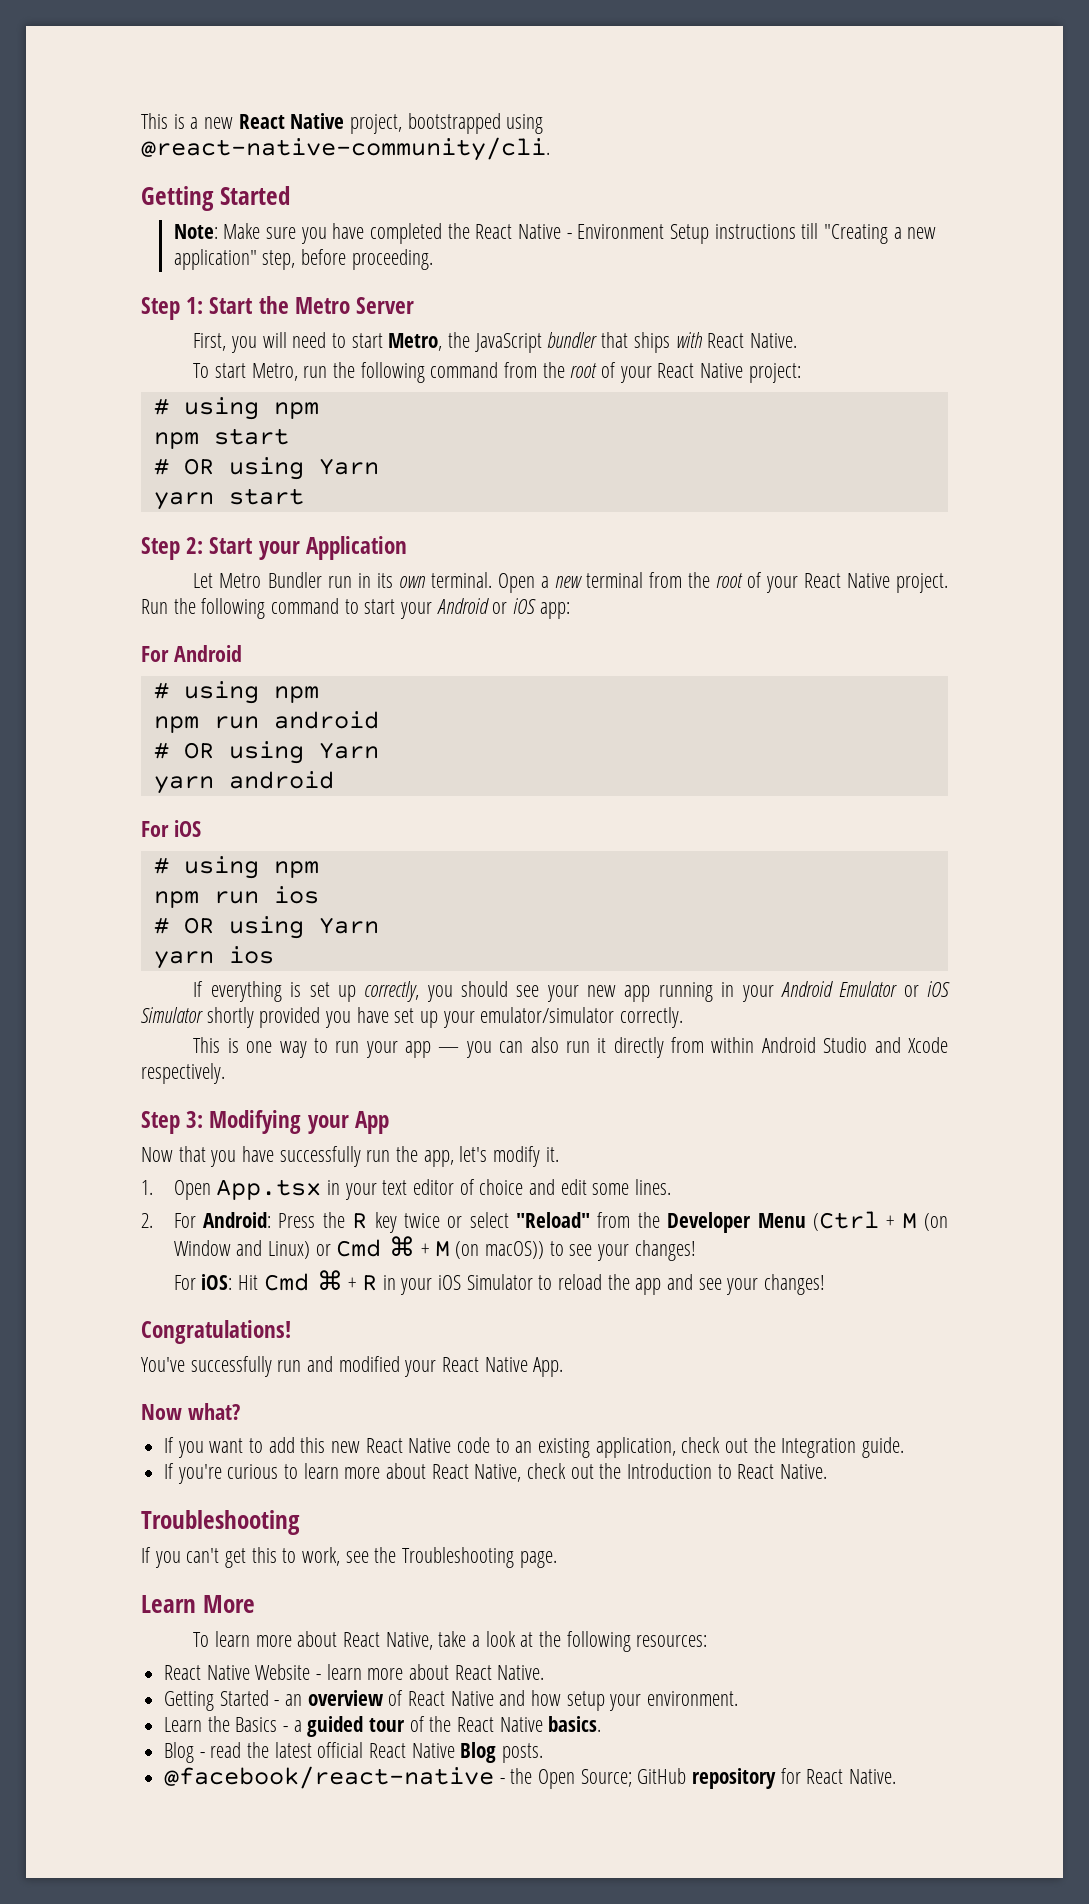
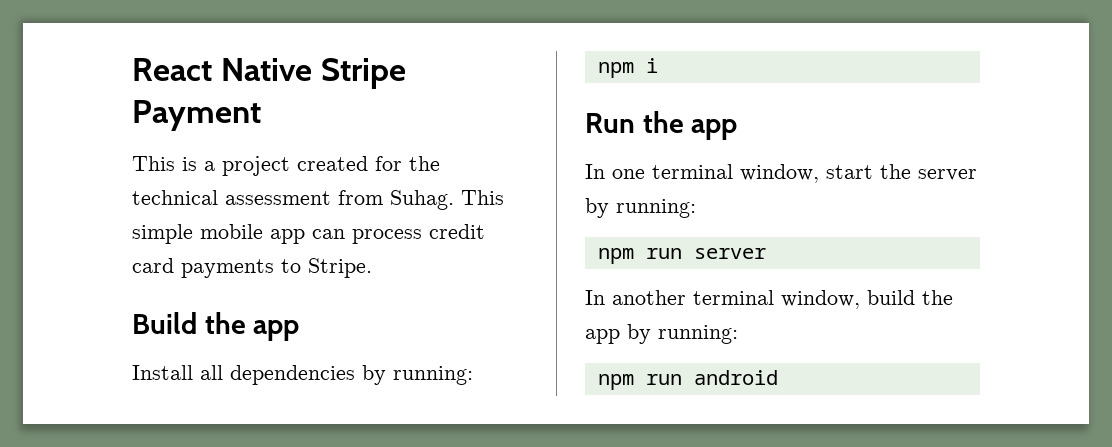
- This is a new React Native project, bootstrapped using @react-native-community/cli.
- Getting Started
- Note: Make sure you have completed the React Native - Environment Setup instructions till "Creating a new application" step, before proceeding.
- Step 1: Start the Metro Server
- First, you will need to start Metro, the JavaScript bundler that ships with React Native.
- To start Metro, run the following command from the root of your React Native project:
- # using npm
- npm start
- # OR using Yarn
- yarn start
- Step 2: Start your Application
- Let Metro Bundler run in its own terminal. Open a new terminal from the root of your React Native project. Run the following command to start your Android or iOS app:
- For Android
- # using npm
+ React Native Stripe Payment
+ This is a project created for the technical assessment from Suhag. This simple mobile app can process credit card payments to Stripe.
+ Build the app
+ Install all dependencies by running:
+ npm i
+ Run the app
+ In one terminal window, start the server by running:
+ npm run server
+ In another terminal window, build the app by running:
  npm run android
- # OR using Yarn
- yarn android
- For iOS
- # using npm
- npm run ios
- # OR using Yarn
- yarn ios
- If everything is set up correctly, you should see your new app running in your Android Emulator or iOS Simulator shortly provided you have set up your emulator/simulator correctly.
- This is one way to run your app — you can also run it directly from within Android Studio and Xcode respectively.
- Step 3: Modifying your App
- Now that you have successfully run the app, let's modify it.
- 1. Open App.tsx in your text editor of choice and edit some lines.
- 2. For Android: Press the R key twice or select "Reload" from the Developer Menu (Ctrl + M (on Window and Linux) or Cmd ⌘ + M (on macOS)) to see your changes!
- For iOS: Hit Cmd ⌘ + R in your iOS Simulator to reload the app and see your changes!
- Congratulations!
- You've successfully run and modified your React Native App.
- Now what?
- If you want to add this new React Native code to an existing application, check out the Integration guide.
- If you're curious to learn more about React Native, check out the Introduction to React Native.
- Troubleshooting
- If you can't get this to work, see the Troubleshooting page.
- Learn More
- To learn more about React Native, take a look at the following resources:
- React Native Website - learn more about React Native.
- Getting Started - an overview of React Native and how setup your environment.
- Learn the Basics - a guided tour of the React Native basics.
- Blog - read the latest official React Native Blog posts.
- @facebook/react-native - the Open Source; GitHub repository for React Native.

